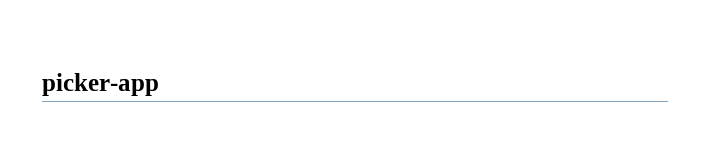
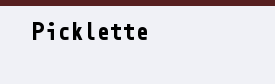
- picker-app
+ Picklette

